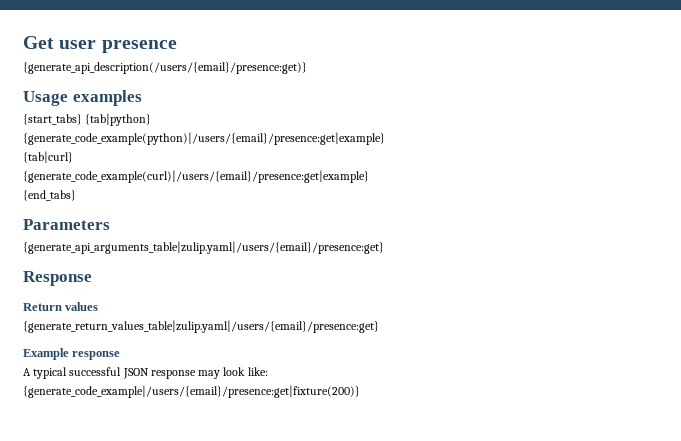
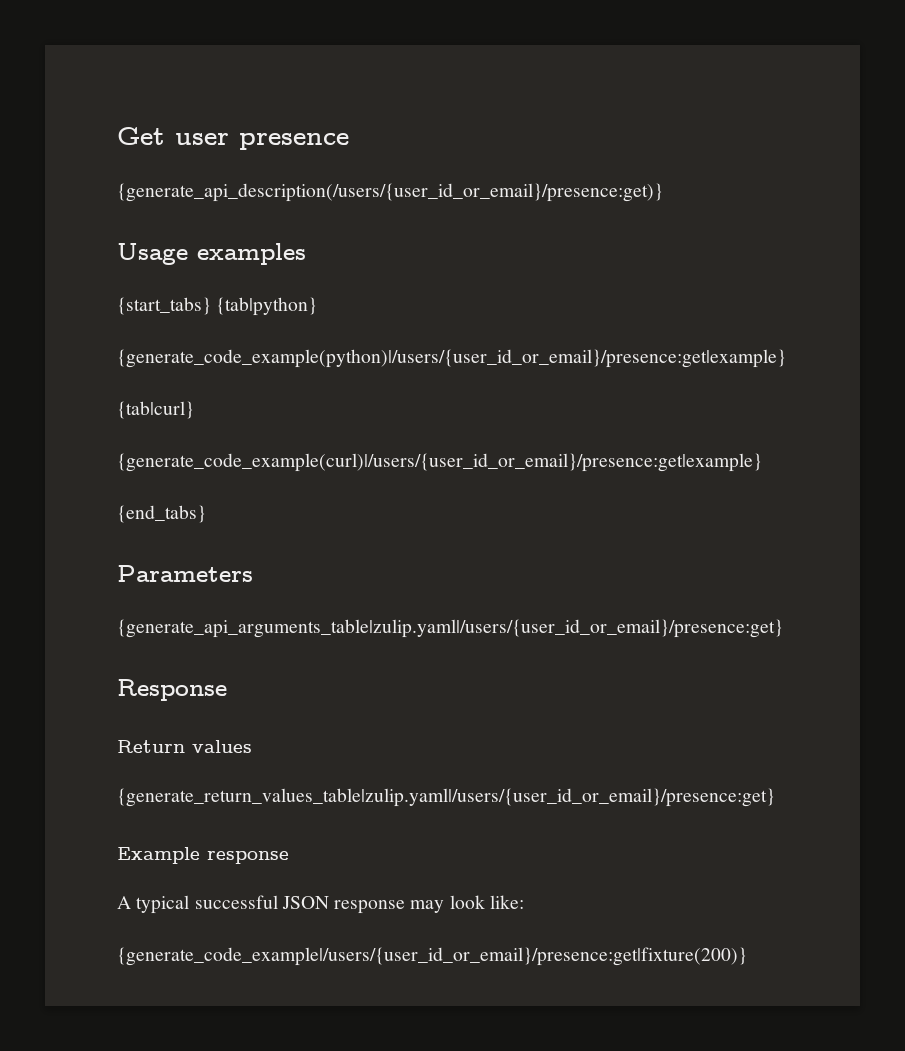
- {generate_api_description(/users/{email}/presence:get)}
+ {generate_api_description(/users/{user_id_or_email}/presence:get)}
- {generate_code_example(python)|/users/{email}/presence:get|example}
+ {generate_code_example(python)|/users/{user_id_or_email}/presence:get|example}
- {generate_code_example(curl)|/users/{email}/presence:get|example}
+ {generate_code_example(curl)|/users/{user_id_or_email}/presence:get|example}
- {generate_api_arguments_table|zulip.yaml|/users/{email}/presence:get}
+ {generate_api_arguments_table|zulip.yaml|/users/{user_id_or_email}/presence:get}
- {generate_return_values_table|zulip.yaml|/users/{email}/presence:get}
+ {generate_return_values_table|zulip.yaml|/users/{user_id_or_email}/presence:get}
- {generate_code_example|/users/{email}/presence:get|fixture(200)}
+ {generate_code_example|/users/{user_id_or_email}/presence:get|fixture(200)}

